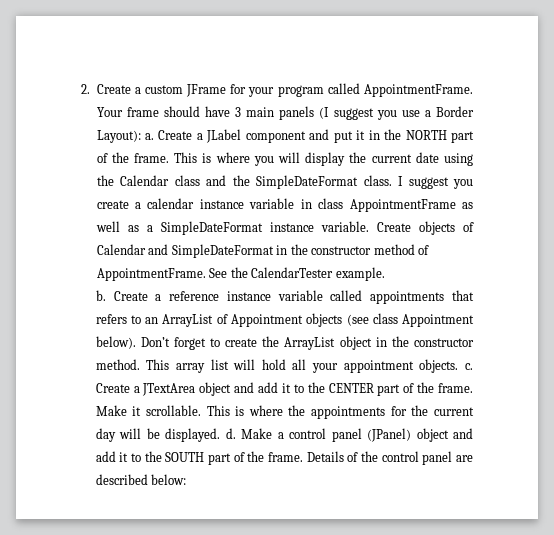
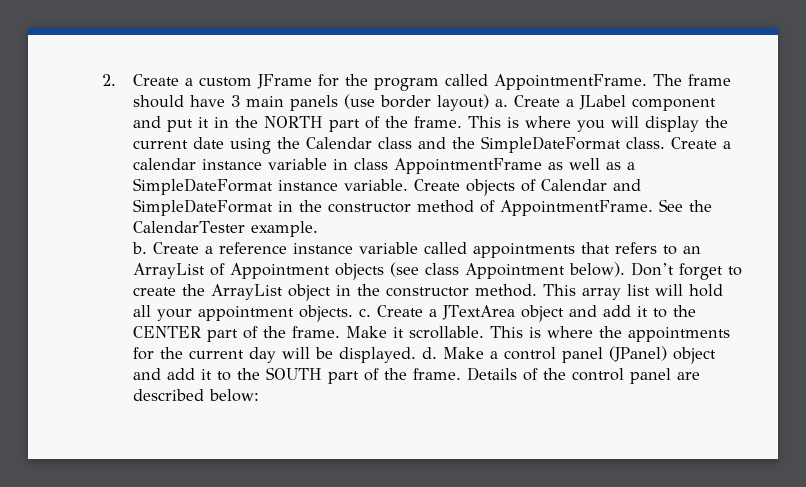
- 2. Create a custom JFrame for your program called AppointmentFrame.
+ 2. Create a custom JFrame for the program called AppointmentFrame.
- Your frame should have 3 main panels (I suggest you use a Border Layout): a.
+ The frame should have 3 main panels (use border layout) a.
- I suggest you create a calendar instance variable in class AppointmentFrame as well as a SimpleDateFormat instance variable.
+ Create a calendar instance variable in class AppointmentFrame as well as a SimpleDateFormat instance variable.

